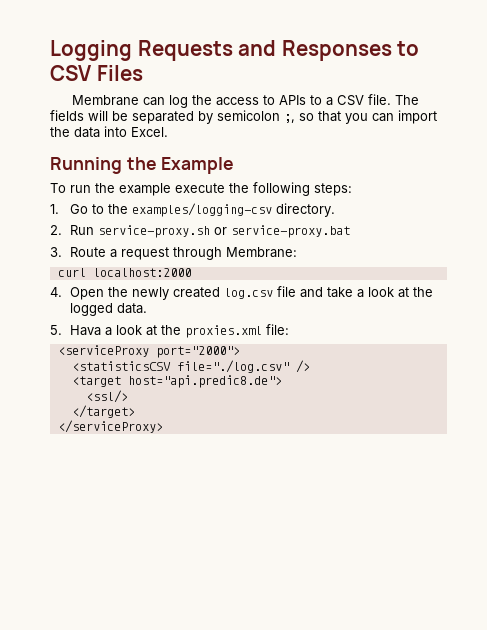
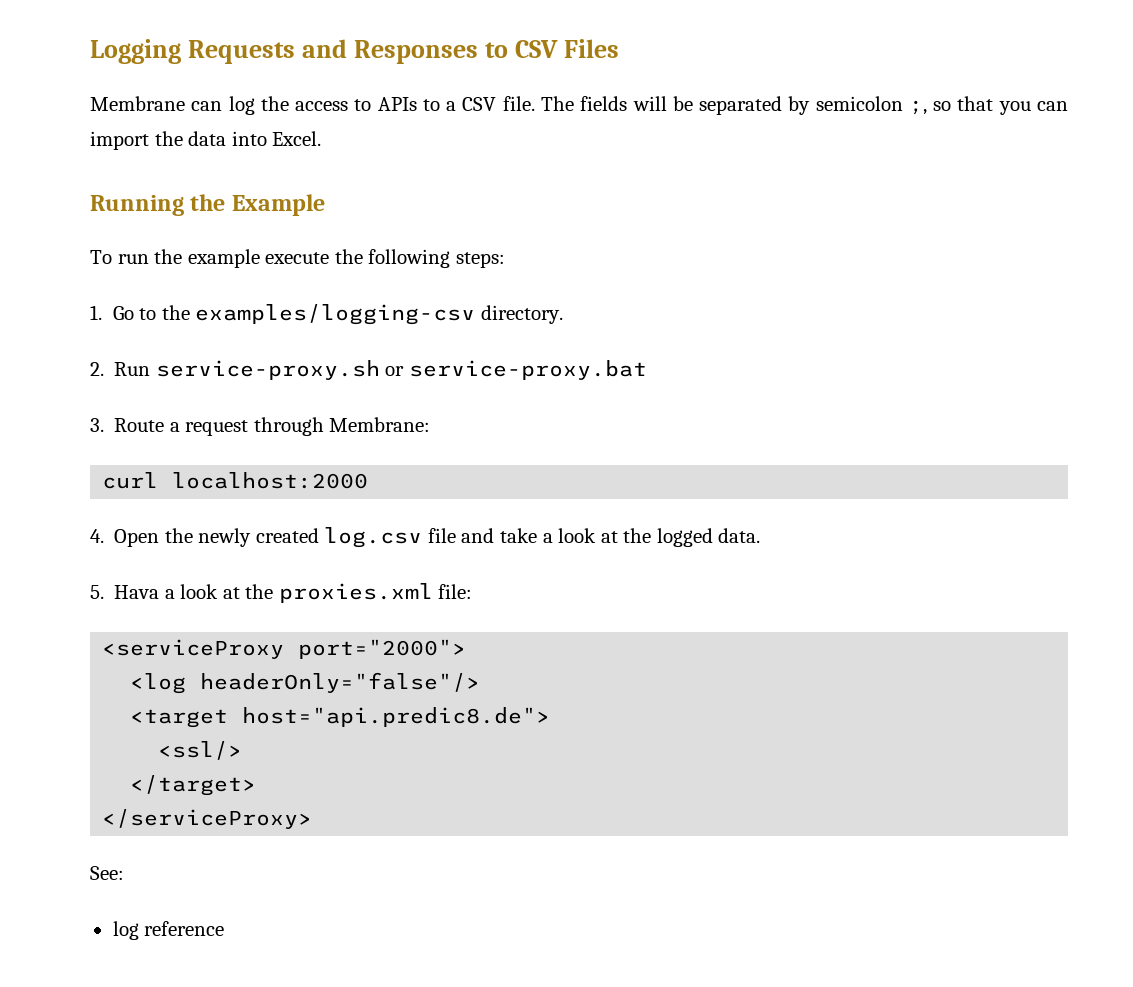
- <statisticsCSV file="./log.csv" />
+ <log headerOnly="false"/>
+ See:
+ log reference

